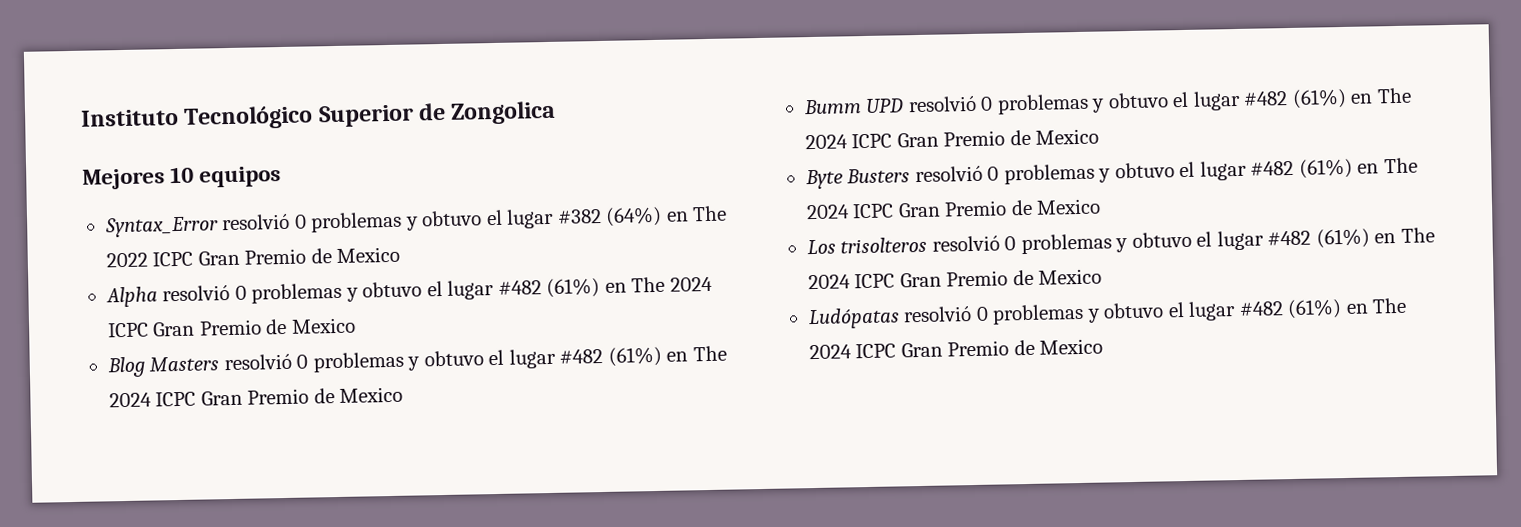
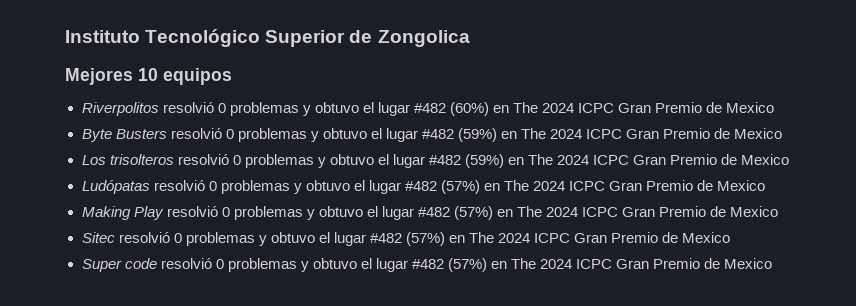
- Syntax_Error resolvió 0 problemas y obtuvo el lugar #382 (64%) en The 2022 ICPC Gran Premio de Mexico
- Alpha resolvió 0 problemas y obtuvo el lugar #482 (61%) en The 2024 ICPC Gran Premio de Mexico
- Blog Masters resolvió 0 problemas y obtuvo el lugar #482 (61%) en The 2024 ICPC Gran Premio de Mexico
- Bumm UPD resolvió 0 problemas y obtuvo el lugar #482 (61%) en The 2024 ICPC Gran Premio de Mexico
+ Riverpolitos resolvió 0 problemas y obtuvo el lugar #482 (60%) en The 2024 ICPC Gran Premio de Mexico
- Byte Busters resolvió 0 problemas y obtuvo el lugar #482 (61%) en The 2024 ICPC Gran Premio de Mexico
+ Byte Busters resolvió 0 problemas y obtuvo el lugar #482 (59%) en The 2024 ICPC Gran Premio de Mexico
- Los trisolteros resolvió 0 problemas y obtuvo el lugar #482 (61%) en The 2024 ICPC Gran Premio de Mexico
+ Los trisolteros resolvió 0 problemas y obtuvo el lugar #482 (59%) en The 2024 ICPC Gran Premio de Mexico
- Ludópatas resolvió 0 problemas y obtuvo el lugar #482 (61%) en The 2024 ICPC Gran Premio de Mexico
+ Ludópatas resolvió 0 problemas y obtuvo el lugar #482 (57%) en The 2024 ICPC Gran Premio de Mexico
+ Making Play resolvió 0 problemas y obtuvo el lugar #482 (57%) en The 2024 ICPC Gran Premio de Mexico
+ Sitec resolvió 0 problemas y obtuvo el lugar #482 (57%) en The 2024 ICPC Gran Premio de Mexico
+ Super code resolvió 0 problemas y obtuvo el lugar #482 (57%) en The 2024 ICPC Gran Premio de Mexico

